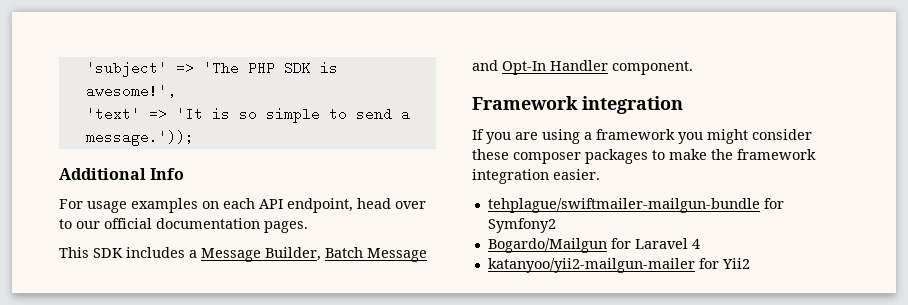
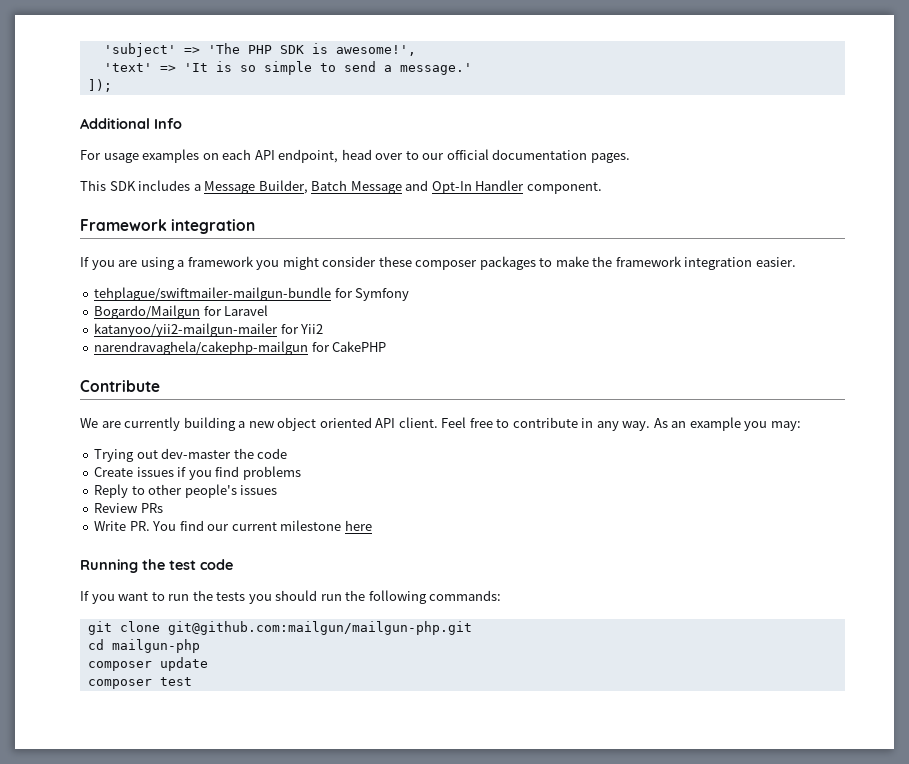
- 'text' => 'It is so simple to send a message.'));
+ 'text' => 'It is so simple to send a message.'
+ ]);
- tehplague/swiftmailer-mailgun-bundle for Symfony2
+ tehplague/swiftmailer-mailgun-bundle for Symfony
- Bogardo/Mailgun for Laravel 4
+ Bogardo/Mailgun for Laravel
+ narendravaghela/cakephp-mailgun for CakePHP
+ Contribute
+ We are currently building a new object oriented API client. Feel free to contribute in any way. As an example you may:
+ Trying out dev-master the code
+ Create issues if you find problems
+ Reply to other people's issues
+ Review PRs
+ Write PR. You find our current milestone here
+ Running the test code
+ If you want to run the tests you should run the following commands:
+ git clone git@github.com:mailgun/mailgun-php.git
+ cd mailgun-php
+ composer update
+ composer test

